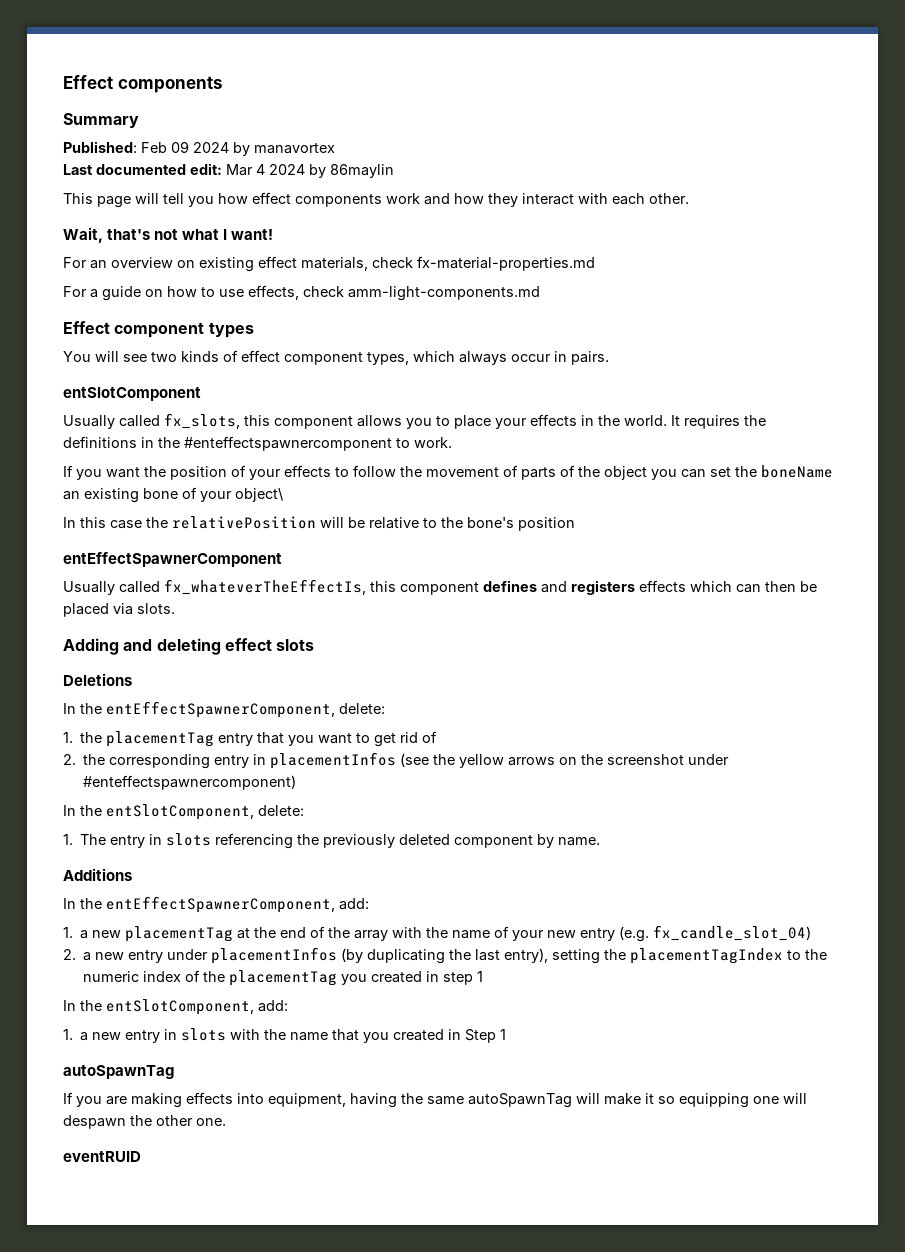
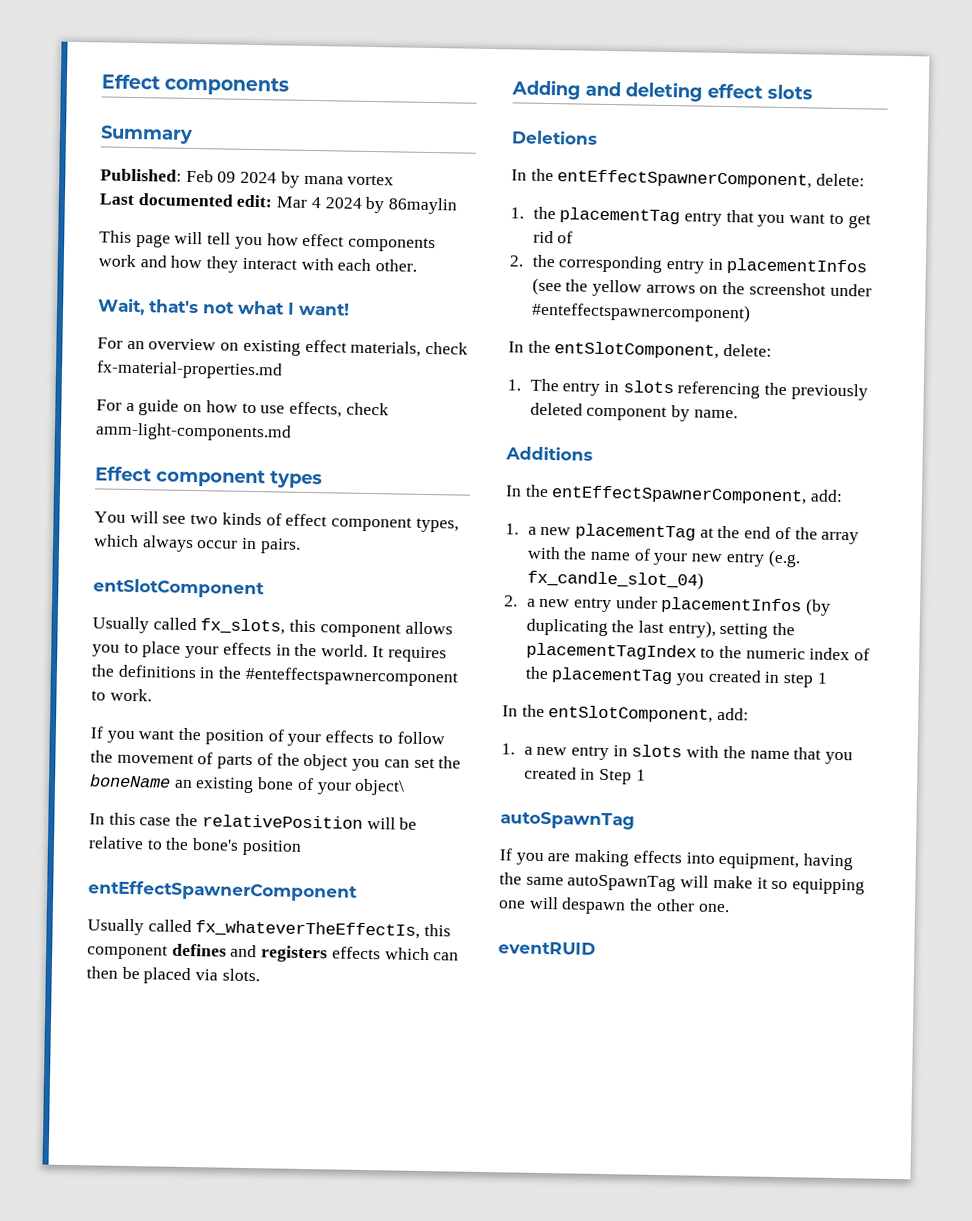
- Published: Feb 09 2024 by manavortex
+ Published: Feb 09 2024 by mana vortex

